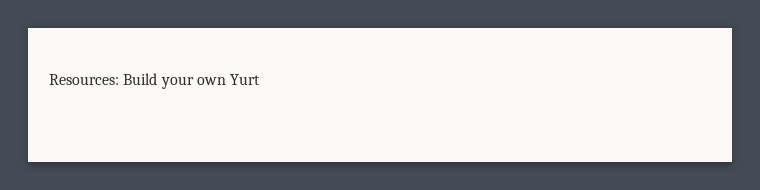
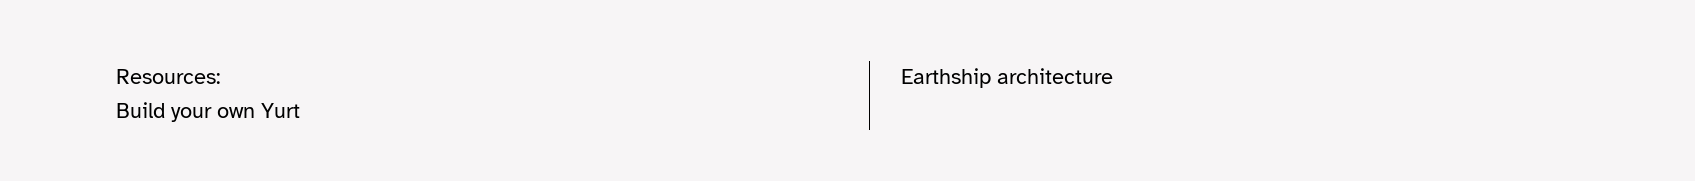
- Resources: Build your own Yurt
+ Resources:
+ Build your own Yurt
+ Earthship architecture

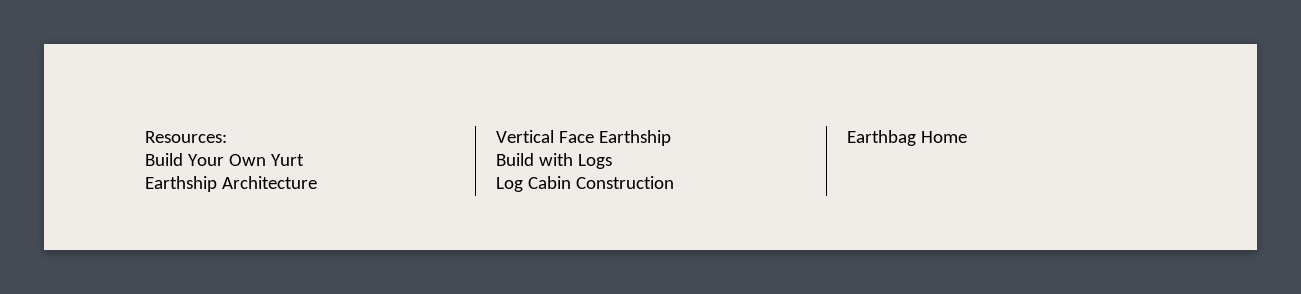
- Build your own Yurt
+ Build Your Own Yurt
- Earthship architecture
+ Earthship Architecture
+ Vertical Face Earthship
+ Build with Logs
+ Log Cabin Construction
+ Earthbag Home

